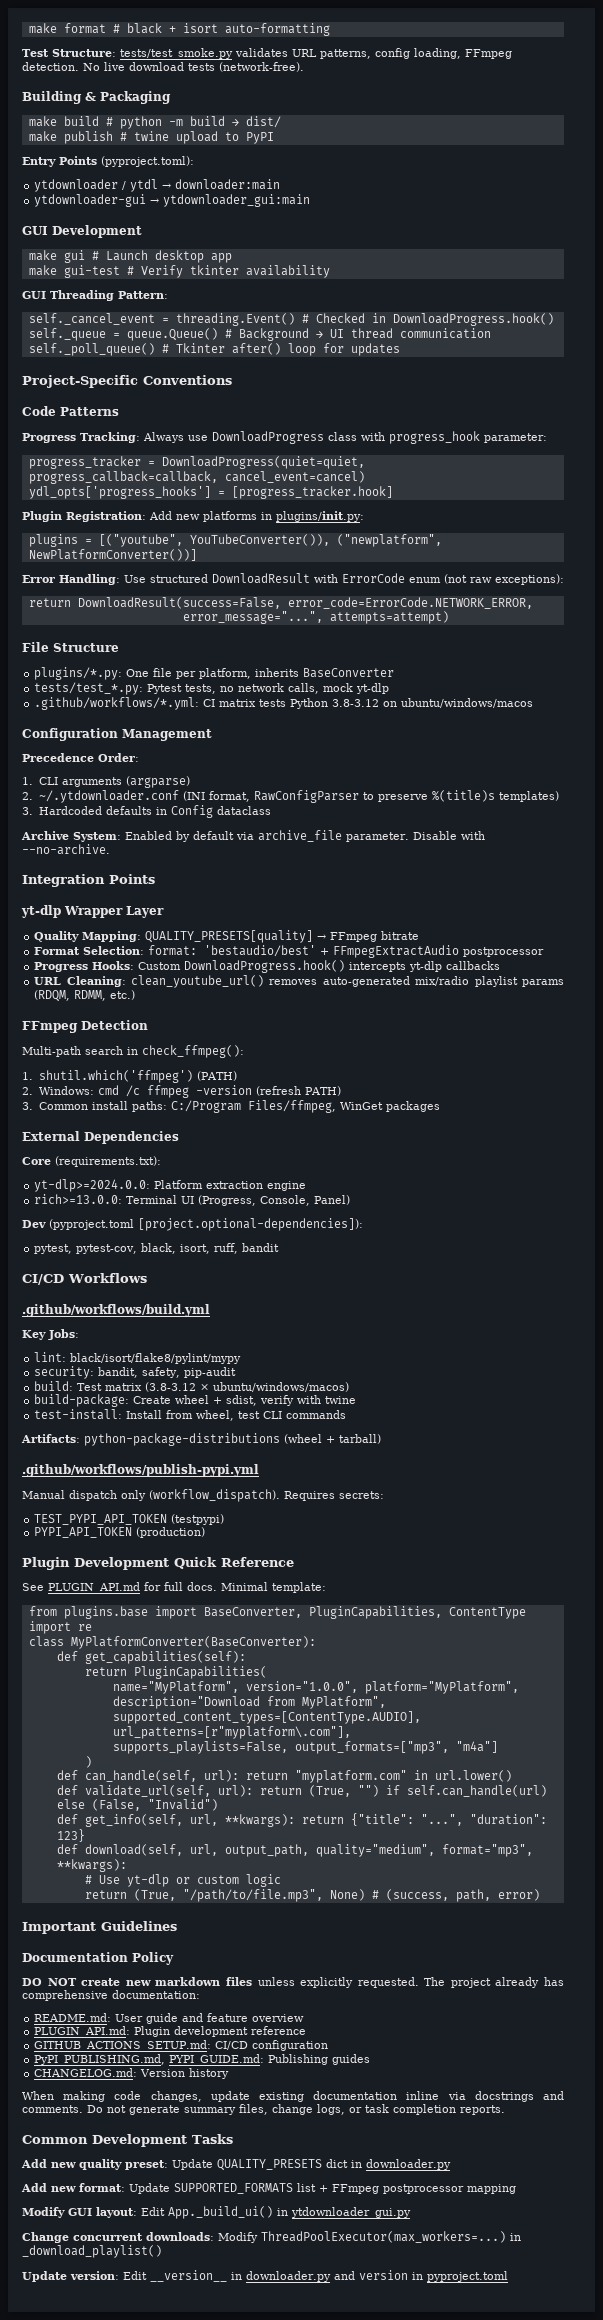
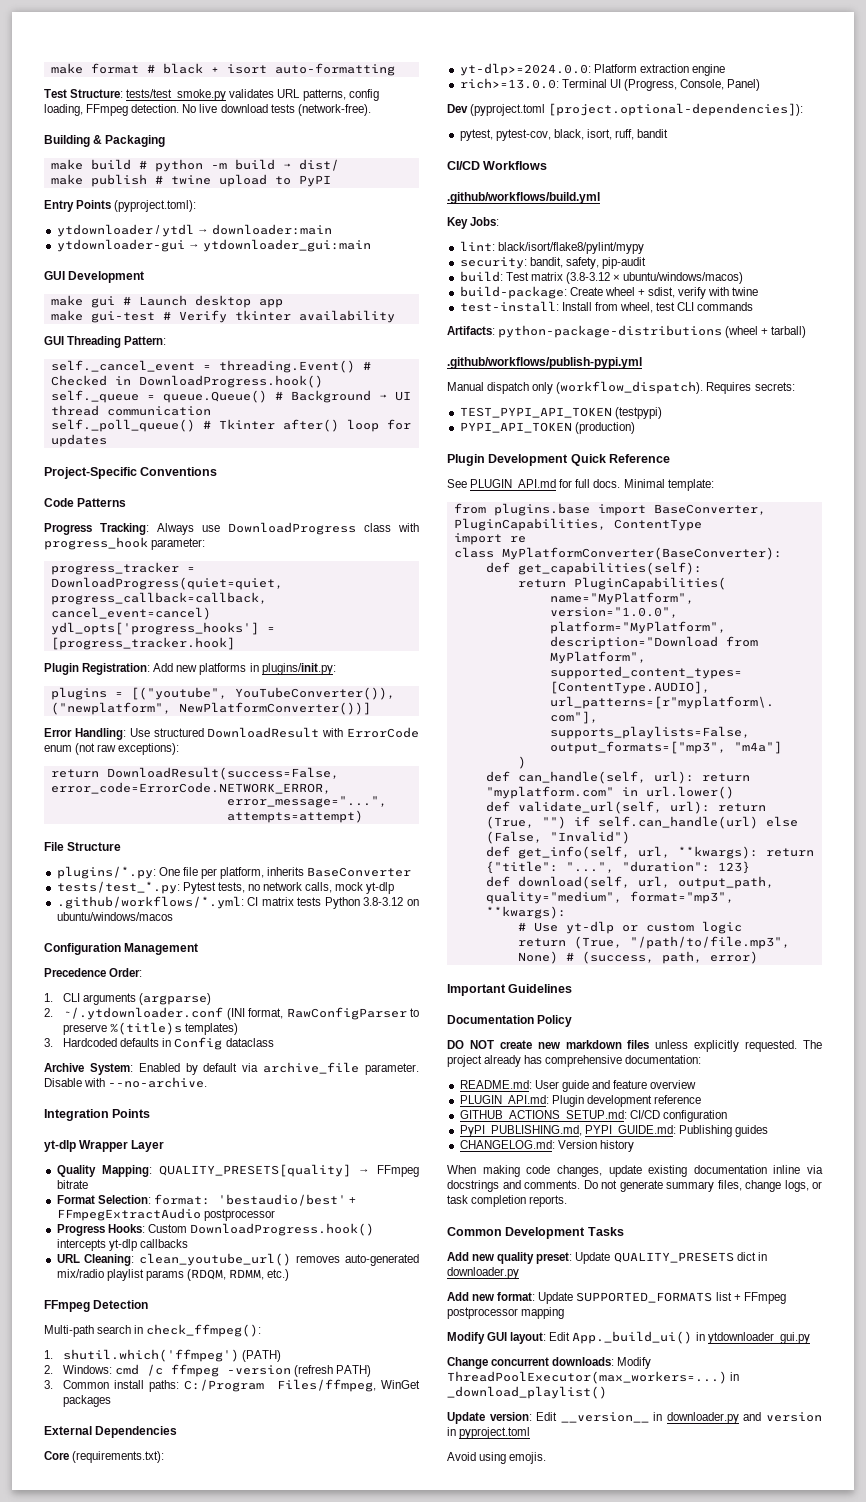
+ Avoid using emojis.

